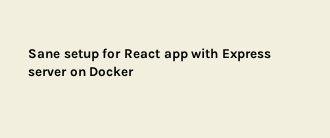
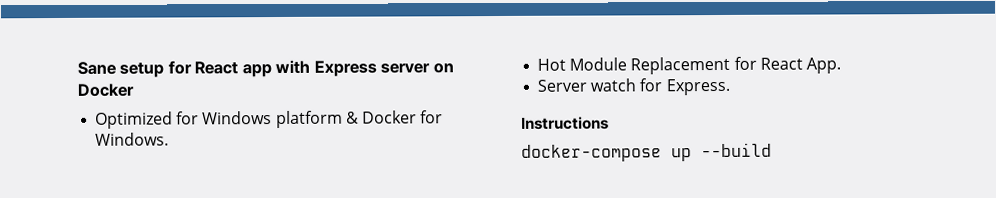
+ Optimized for Windows platform & Docker for Windows.
+ Hot Module Replacement for React App.
+ Server watch for Express.
+ Instructions
+ docker-compose up --build

